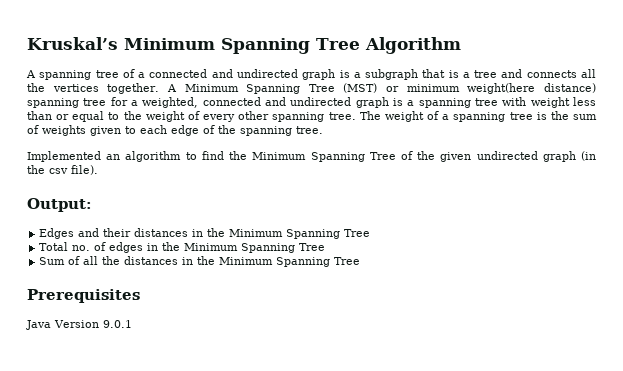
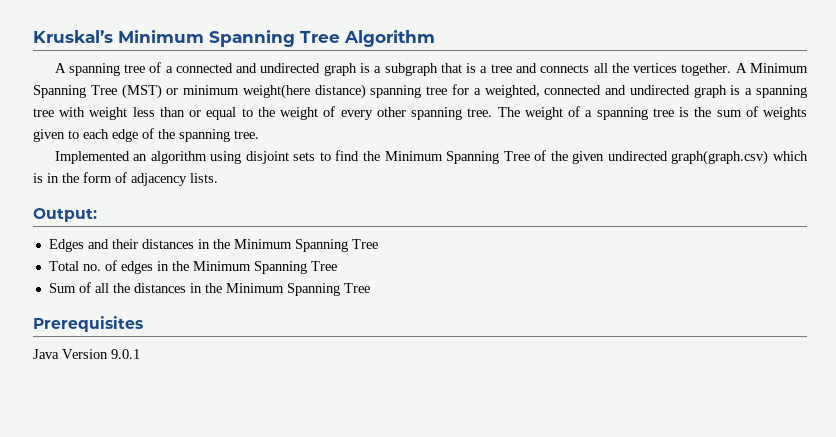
- Implemented an algorithm to find the Minimum Spanning Tree of the given undirected graph (in the csv file).
+ Implemented an algorithm using disjoint sets to find the Minimum Spanning Tree of the given undirected graph(graph.csv) which is in the form of adjacency lists.

